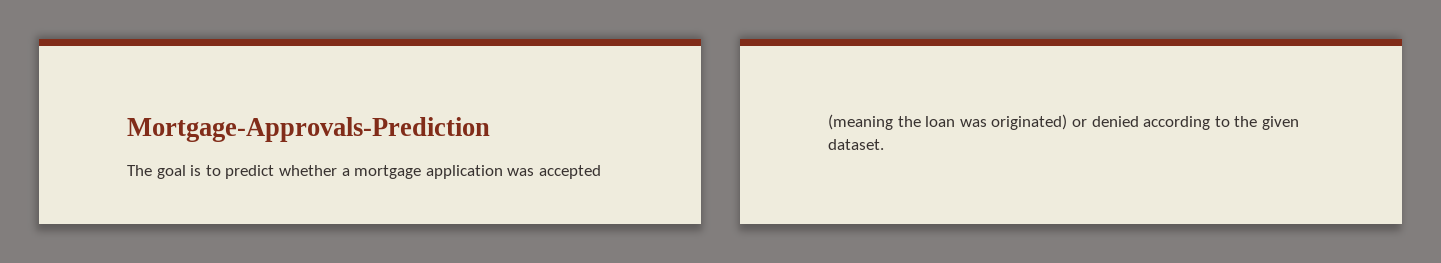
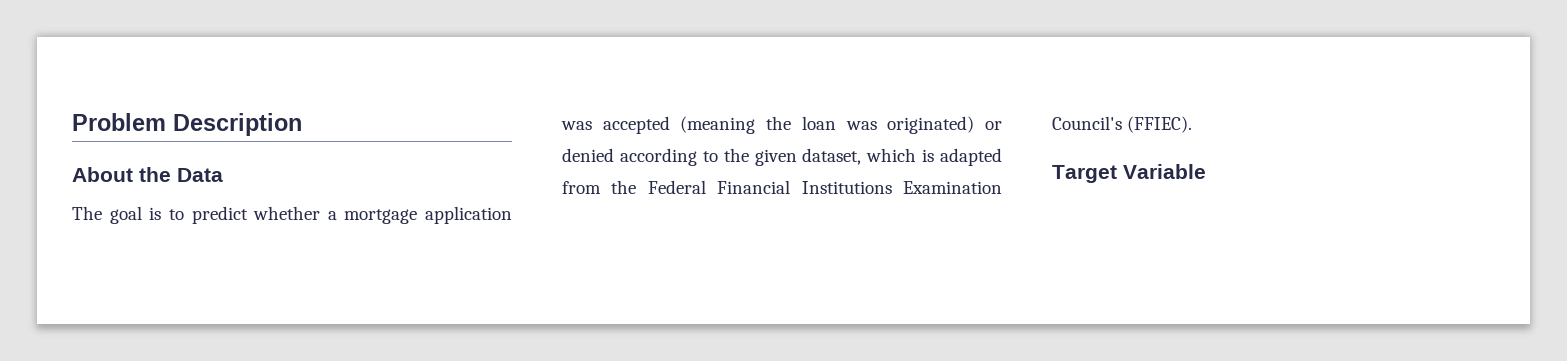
- Mortgage-Approvals-Prediction
+ Problem Description
+ About the Data
- The goal is to predict whether a mortgage application was accepted (meaning the loan was originated) or denied according to the given dataset.
+ The goal is to predict whether a mortgage application was accepted (meaning the loan was originated) or denied according to the given dataset, which is adapted from the Federal Financial Institutions Examination Council's (FFIEC).
+ Target Variable

